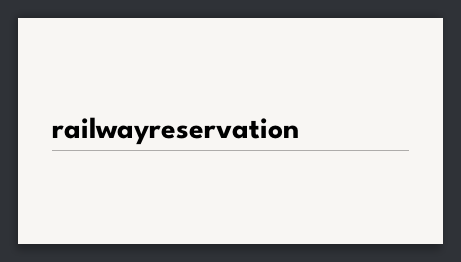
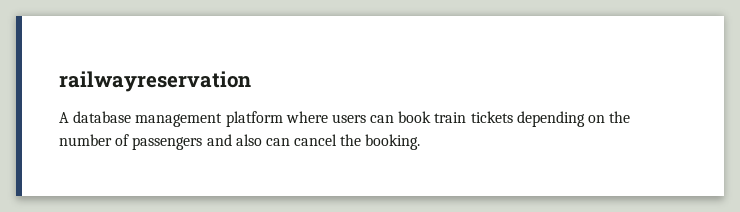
+ A database management platform where users can book train tickets depending on the number of passengers and also can cancel the booking.

